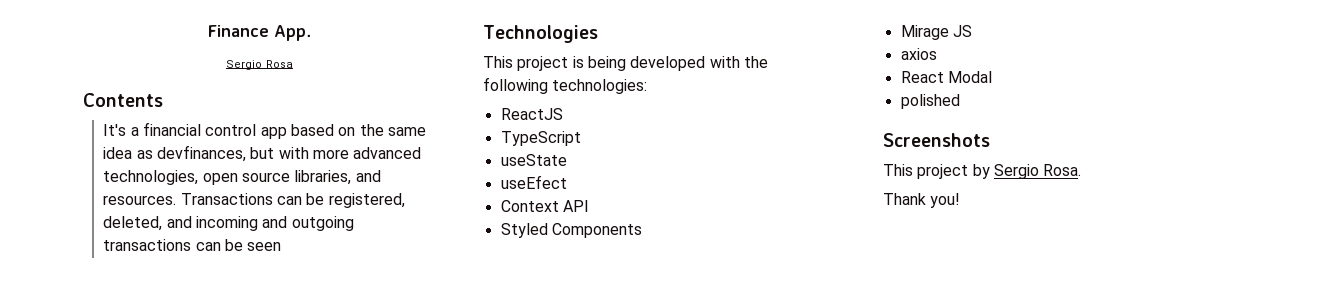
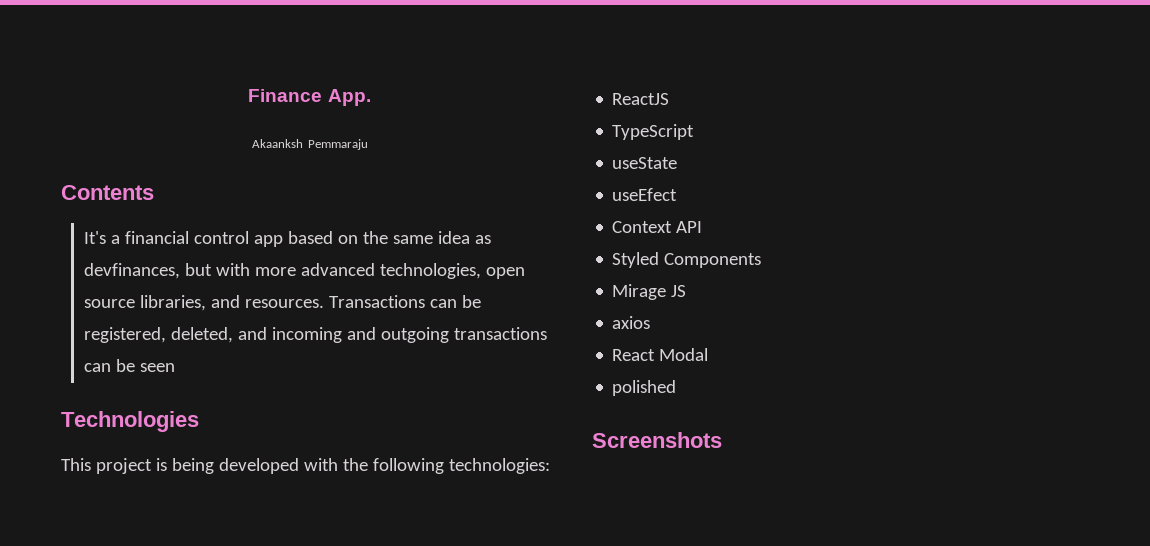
- Sergio Rosa
+ Akaanksh Pemmaraju
- This project by Sergio Rosa.
- Thank you!

